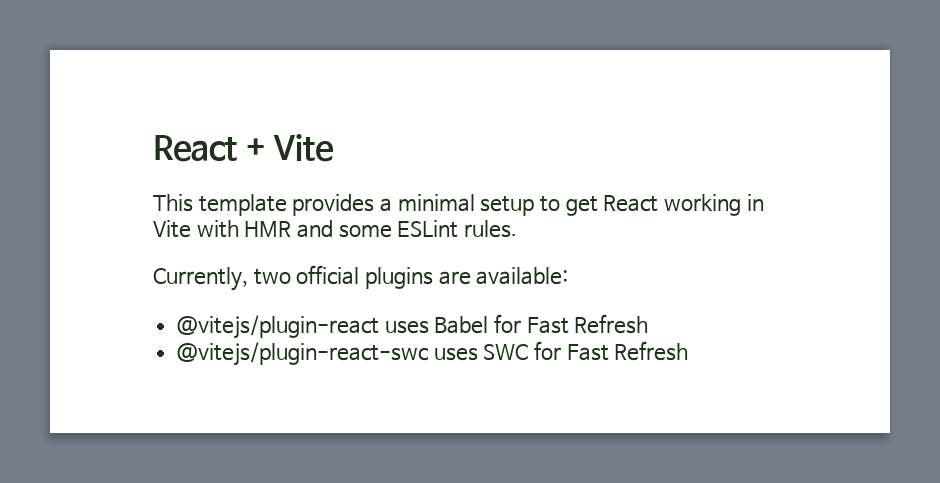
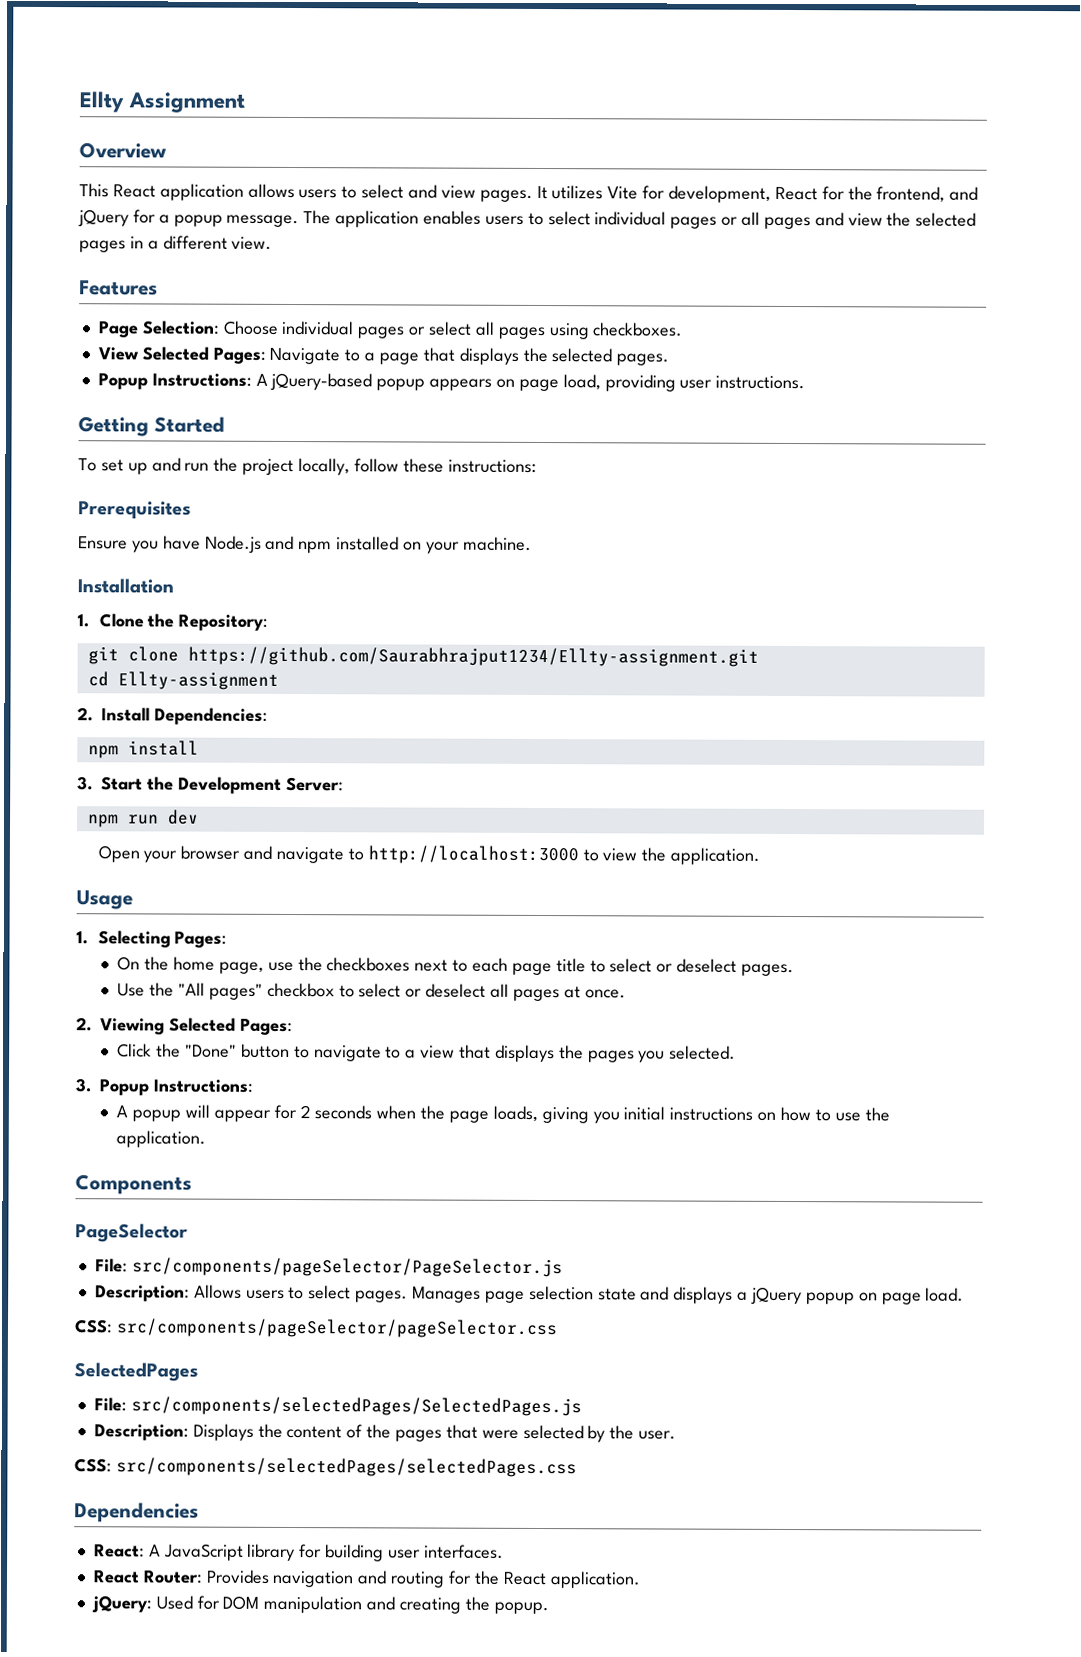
- React + Vite
- This template provides a minimal setup to get React working in Vite with HMR and some ESLint rules.
- Currently, two official plugins are available:
- @vitejs/plugin-react uses Babel for Fast Refresh
- @vitejs/plugin-react-swc uses SWC for Fast Refresh
+ Ellty Assignment
+ Overview
+ This React application allows users to select and view pages. It utilizes Vite for development, React for the frontend, and jQuery for a popup message. The application enables users to select individual pages or all pages and view the selected pages in a different view.
+ Features
+ Page Selection: Choose individual pages or select all pages using checkboxes.
+ View Selected Pages: Navigate to a page that displays the selected pages.
+ Popup Instructions: A jQuery-based popup appears on page load, providing user instructions.
+ Getting Started
+ To set up and run the project locally, follow these instructions:
+ Prerequisites
+ Ensure you have Node.js and npm installed on your machine.
+ Installation
+ 1. Clone the Repository:
+ git clone https://github.com/Saurabhrajput1234/Ellty-assignment.git
+ cd Ellty-assignment
+ 2. Install Dependencies:
+ npm install
+ 3. Start the Development Server:
+ npm run dev
+ Open your browser and navigate to http://localhost:3000 to view the application.
+ Usage
+ 1. Selecting Pages:
+ On the home page, use the checkboxes next to each page title to select or deselect pages.
+ Use the "All pages" checkbox to select or deselect all pages at once.
+ 2. Viewing Selected Pages:
+ Click the "Done" button to navigate to a view that displays the pages you selected.
+ 3. Popup Instructions:
+ A popup will appear for 2 seconds when the page loads, giving you initial instructions on how to use the application.
+ Components
+ PageSelector
+ File: src/components/pageSelector/PageSelector.js
+ Description: Allows users to select pages. Manages page selection state and displays a jQuery popup on page load.
+ CSS: src/components/pageSelector/pageSelector.css
+ SelectedPages
+ File: src/components/selectedPages/SelectedPages.js
+ Description: Displays the content of the pages that were selected by the user.
+ CSS: src/components/selectedPages/selectedPages.css
+ Dependencies
+ React: A JavaScript library for building user interfaces.
+ React Router: Provides navigation and routing for the React application.
+ jQuery: Used for DOM manipulation and creating the popup.

